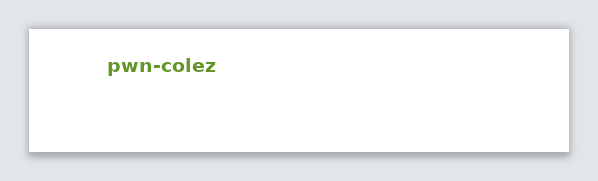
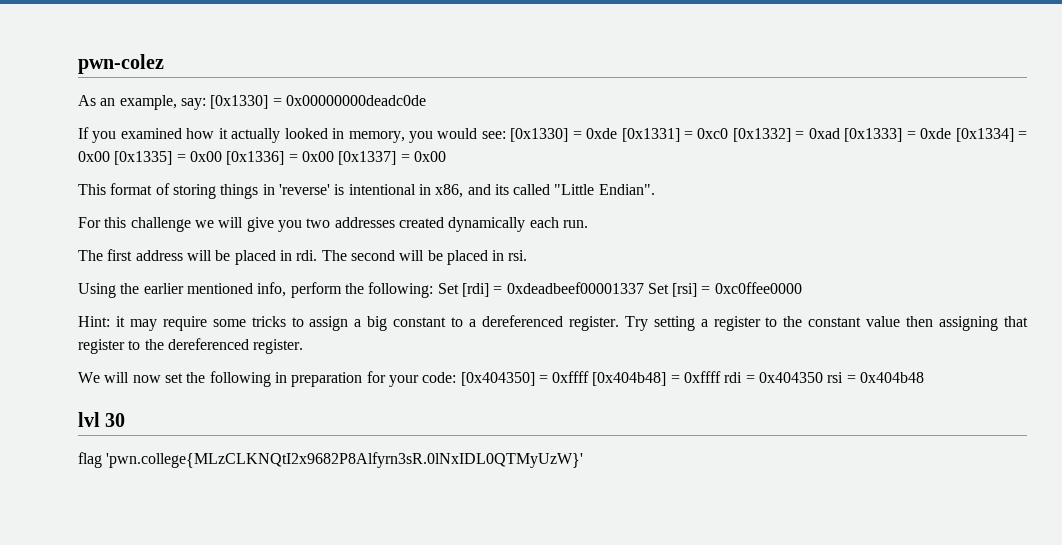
+ As an example, say: [0x1330] = 0x00000000deadc0de
+ If you examined how it actually looked in memory, you would see: [0x1330] = 0xde [0x1331] = 0xc0 [0x1332] = 0xad [0x1333] = 0xde [0x1334] = 0x00 [0x1335] = 0x00 [0x1336] = 0x00 [0x1337] = 0x00
+ This format of storing things in 'reverse' is intentional in x86, and its called "Little Endian".
+ For this challenge we will give you two addresses created dynamically each run.
+ The first address will be placed in rdi. The second will be placed in rsi.
+ Using the earlier mentioned info, perform the following: Set [rdi] = 0xdeadbeef00001337 Set [rsi] = 0xc0ffee0000
+ Hint: it may require some tricks to assign a big constant to a dereferenced register. Try setting a register to the constant value then assigning that register to the dereferenced register.
+ We will now set the following in preparation for your code: [0x404350] = 0xffff [0x404b48] = 0xffff rdi = 0x404350 rsi = 0x404b48
+ lvl 30
+ flag 'pwn.college{MLzCLKNQtI2x9682P8Alfyrn3sR.0lNxIDL0QTMyUzW}'

